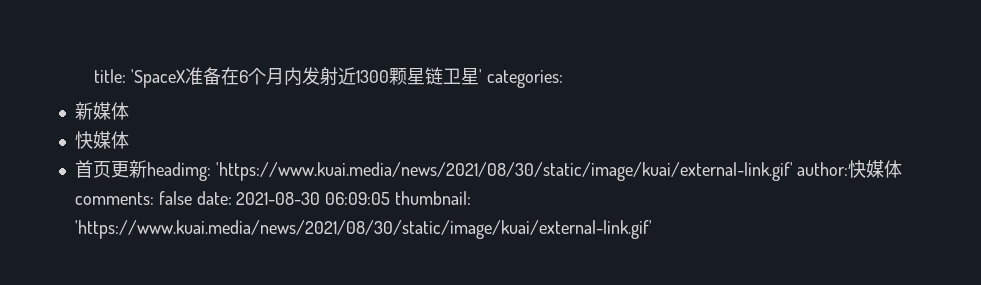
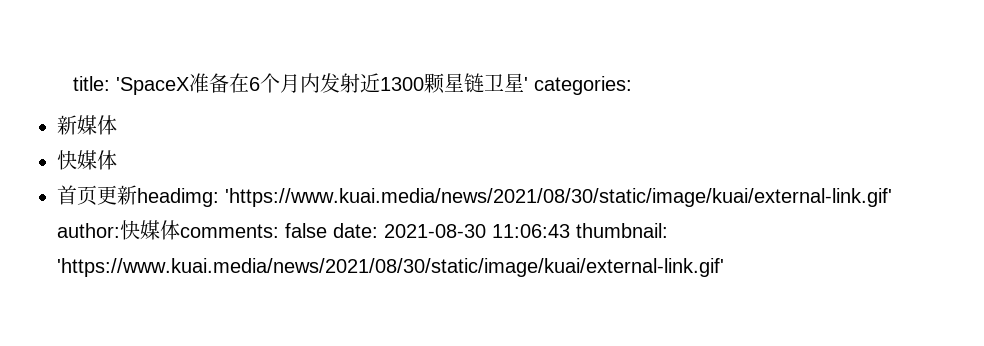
- 首页更新headimg: 'https://www.kuai.media/news/2021/08/30/static/image/kuai/external-link.gif' author:快媒体comments: false date: 2021-08-30 06:09:05 thumbnail: 'https://www.kuai.media/news/2021/08/30/static/image/kuai/external-link.gif'
+ 首页更新headimg: 'https://www.kuai.media/news/2021/08/30/static/image/kuai/external-link.gif' author:快媒体comments: false date: 2021-08-30 11:06:43 thumbnail: 'https://www.kuai.media/news/2021/08/30/static/image/kuai/external-link.gif'

